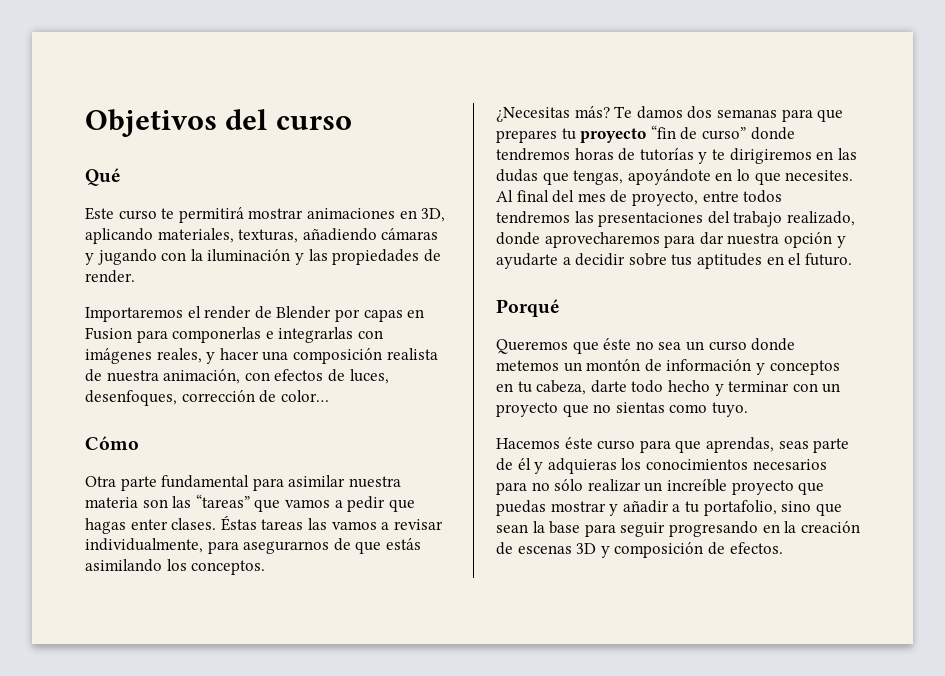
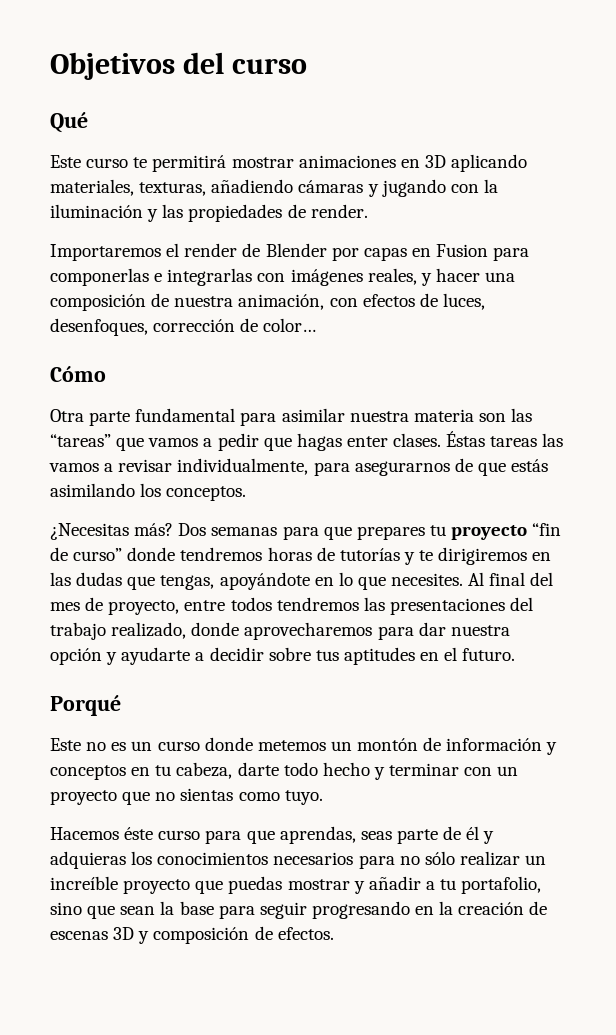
- Este curso te permitirá mostrar animaciones en 3D, aplicando materiales, texturas, añadiendo cámaras y jugando con la iluminación y las propiedades de render.
+ Este curso te permitirá mostrar animaciones en 3D aplicando materiales, texturas, añadiendo cámaras y jugando con la iluminación y las propiedades de render.
- Importaremos el render de Blender por capas en Fusion para componerlas e integrarlas con imágenes reales, y hacer una composición realista de nuestra animación, con efectos de luces, desenfoques, corrección de color…
+ Importaremos el render de Blender por capas en Fusion para componerlas e integrarlas con imágenes reales, y hacer una composición de nuestra animación, con efectos de luces, desenfoques, corrección de color…
- Te damos dos semanas para que prepares tu proyecto “fin de curso” donde tendremos horas de tutorías y te dirigiremos en las dudas que tengas, apoyándote en lo que necesites.
+ Dos semanas para que prepares tu proyecto “fin de curso” donde tendremos horas de tutorías y te dirigiremos en las dudas que tengas, apoyándote en lo que necesites.
- Queremos que éste no sea un curso donde metemos un montón de información y conceptos en tu cabeza, darte todo hecho y terminar con un proyecto que no sientas como tuyo.
+ Este no es un curso donde metemos un montón de información y conceptos en tu cabeza, darte todo hecho y terminar con un proyecto que no sientas como tuyo.

